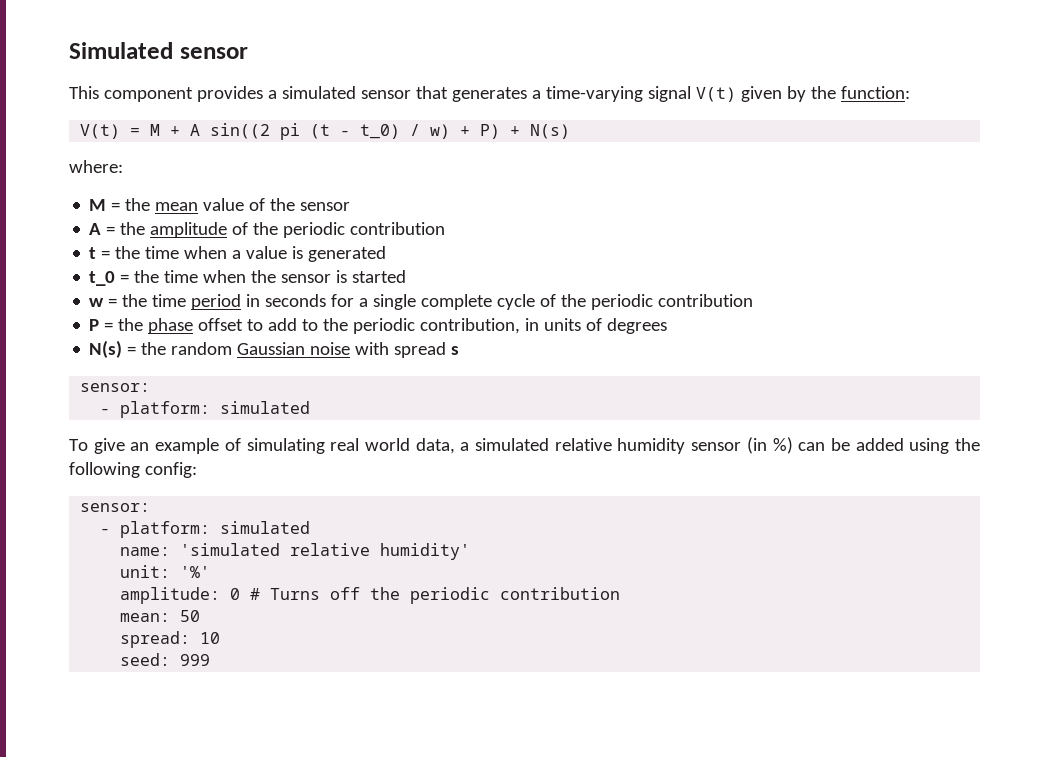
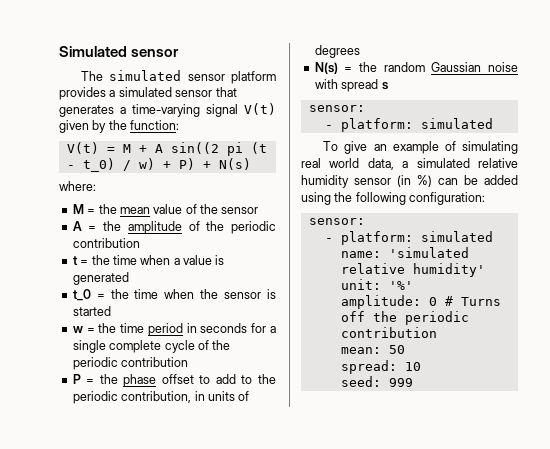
- This component provides a simulated sensor that generates a time-varying signal V(t) given by the function:
+ The simulated sensor platform provides a simulated sensor that generates a time-varying signal V(t) given by the function:
- To give an example of simulating real world data, a simulated relative humidity sensor (in %) can be added using the following config:
+ To give an example of simulating real world data, a simulated relative humidity sensor (in %) can be added using the following configuration:

